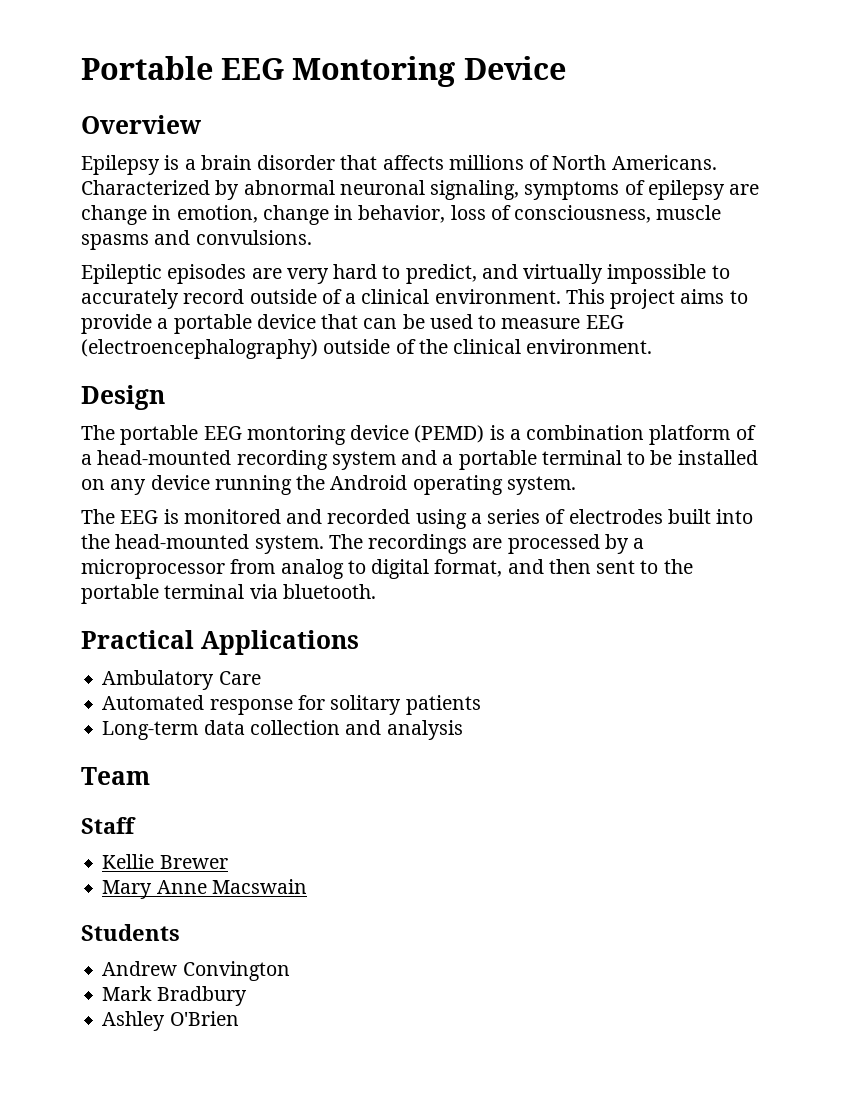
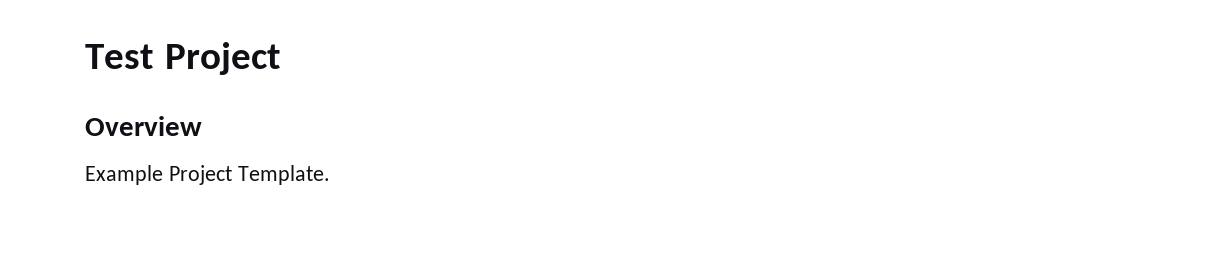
- Portable EEG Montoring Device
+ Test Project
  Overview
- Epilepsy is a brain disorder that affects millions of North Americans. Characterized by abnormal neuronal signaling, symptoms of epilepsy are change in emotion, change in behavior, loss of consciousness, muscle spasms and convulsions.
- Epileptic episodes are very hard to predict, and virtually impossible to accurately record outside of a clinical environment. This project aims to provide a portable device that can be used to measure EEG (electroencephalography) outside of the clinical environment.
- Design
- The portable EEG montoring device (PEMD) is a combination platform of a head-mounted recording system and a portable terminal to be installed on any device running the Android operating system.
- The EEG is monitored and recorded using a series of electrodes built into the head-mounted system. The recordings are processed by a microprocessor from analog to digital format, and then sent to the portable terminal via bluetooth.
- Practical Applications
- Ambulatory Care
- Automated response for solitary patients
- Long-term data collection and analysis
- Team
- Staff
- Kellie Brewer
- Mary Anne Macswain
- Students
- Andrew Convington
- Mark Bradbury
- Ashley O'Brien
+ Example Project Template.

